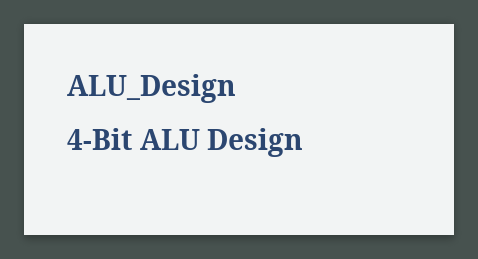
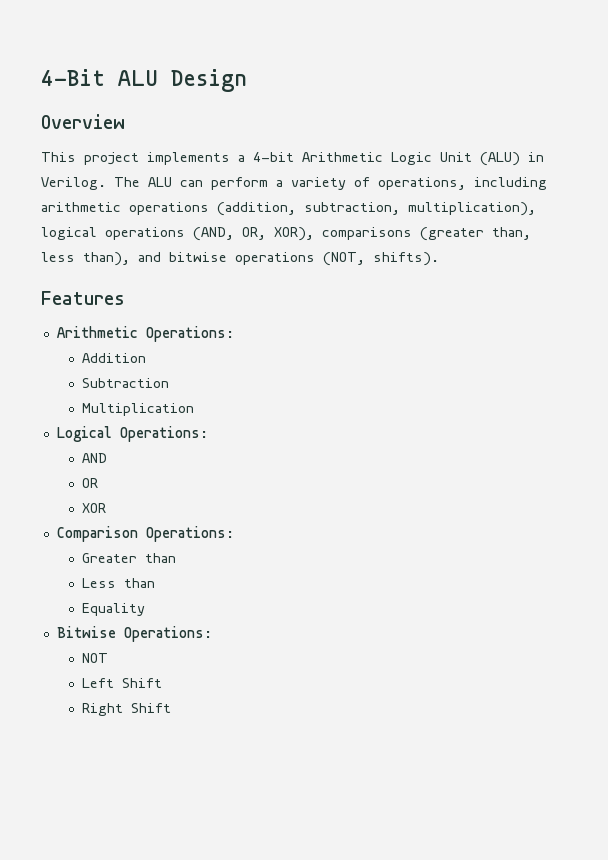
- ALU_Design
+ Overview
+ This project implements a 4-bit Arithmetic Logic Unit (ALU) in Verilog. The ALU can perform a variety of operations, including arithmetic operations (addition, subtraction, multiplication), logical operations (AND, OR, XOR), comparisons (greater than, less than), and bitwise operations (NOT, shifts).
+ Features
+ Arithmetic Operations:
+ Addition
+ Subtraction
+ Multiplication
+ Logical Operations:
+ AND
+ OR
+ XOR
+ Comparison Operations:
+ Greater than
+ Less than
+ Equality
+ Bitwise Operations:
+ NOT
+ Left Shift
+ Right Shift

